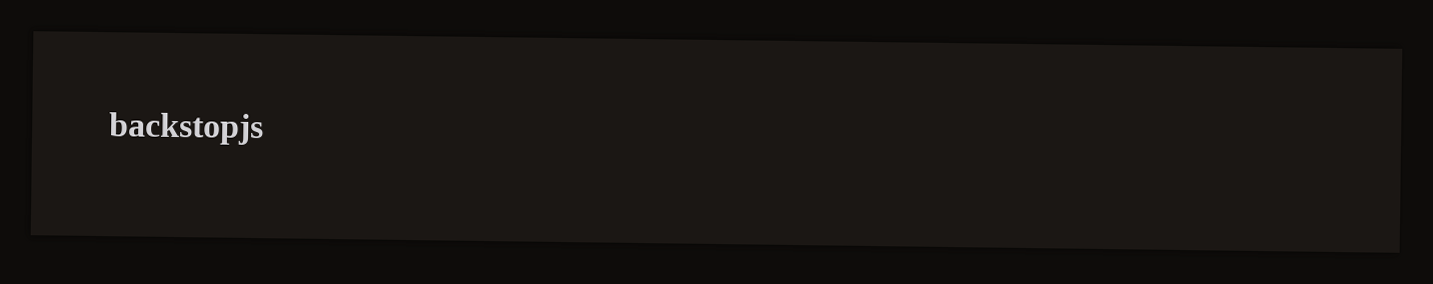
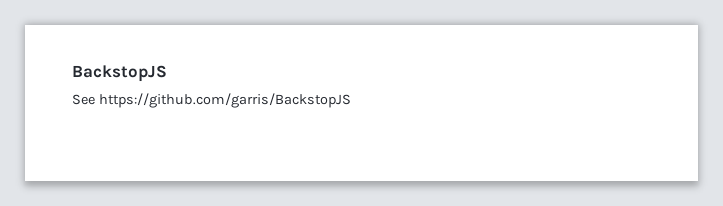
- backstopjs
+ BackstopJS
+ See https://github.com/garris/BackstopJS

